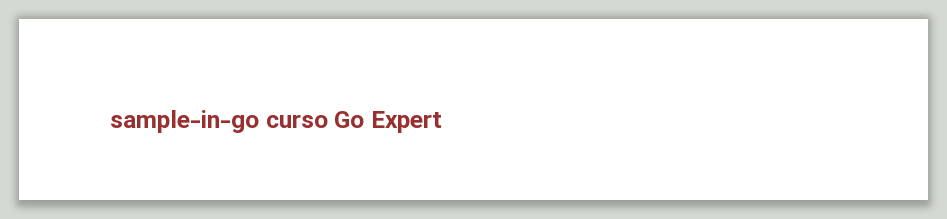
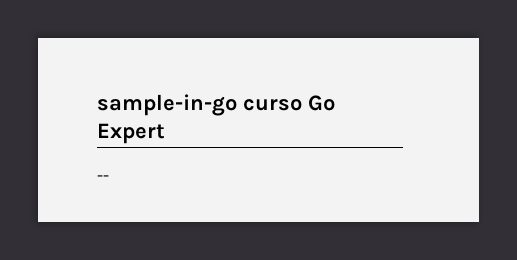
+ --

